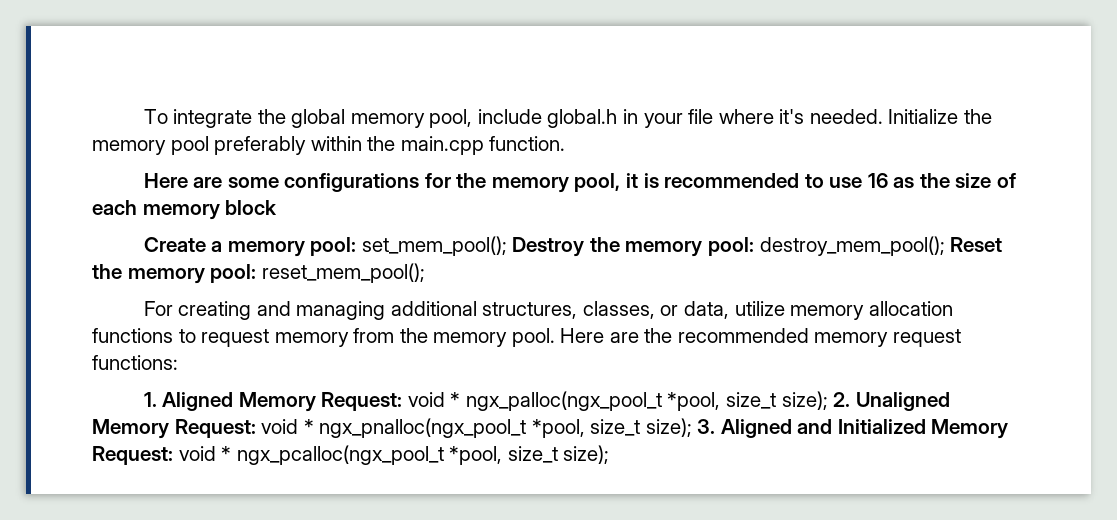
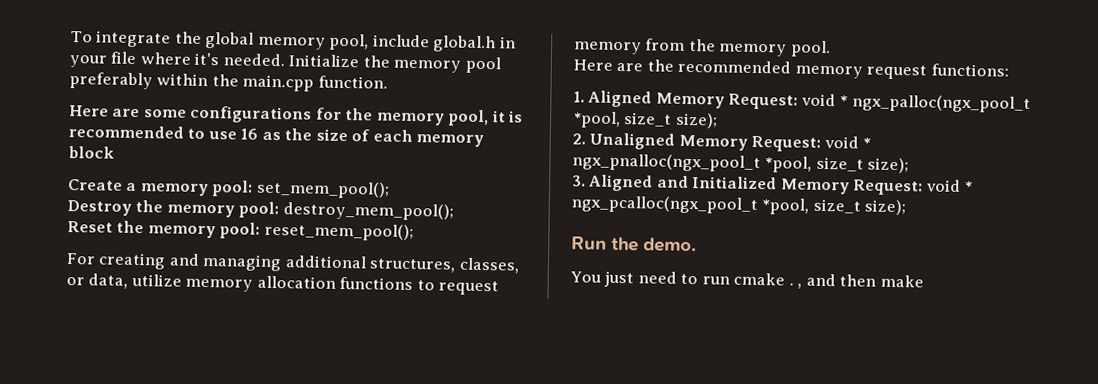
- Create a memory pool: set_mem_pool(); Destroy the memory pool: destroy_mem_pool(); Reset the memory pool: reset_mem_pool();
+ Create a memory pool: set_mem_pool();
+ Destroy the memory pool: destroy_mem_pool();
+ Reset the memory pool: reset_mem_pool();
- For creating and managing additional structures, classes, or data, utilize memory allocation functions to request memory from the memory pool. Here are the recommended memory request functions:
+ For creating and managing additional structures, classes, or data, utilize memory allocation functions to request memory from the memory pool.
+ Here are the recommended memory request functions:
- 1. Aligned Memory Request: void * ngx_palloc(ngx_pool_t *pool, size_t size); 2. Unaligned Memory Request: void * ngx_pnalloc(ngx_pool_t *pool, size_t size); 3. Aligned and Initialized Memory Request: void * ngx_pcalloc(ngx_pool_t *pool, size_t size);
+ 1. Aligned Memory Request: void * ngx_palloc(ngx_pool_t *pool, size_t size);
+ 2. Unaligned Memory Request: void * ngx_pnalloc(ngx_pool_t *pool, size_t size);
+ 3. Aligned and Initialized Memory Request: void * ngx_pcalloc(ngx_pool_t *pool, size_t size);
+ Run the demo.
+ You just need to run cmake . , and then make

